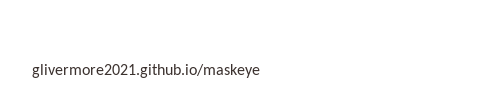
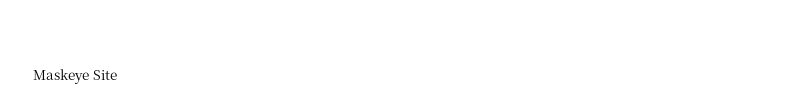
- glivermore2021.github.io/maskeye
+ Maskeye Site

